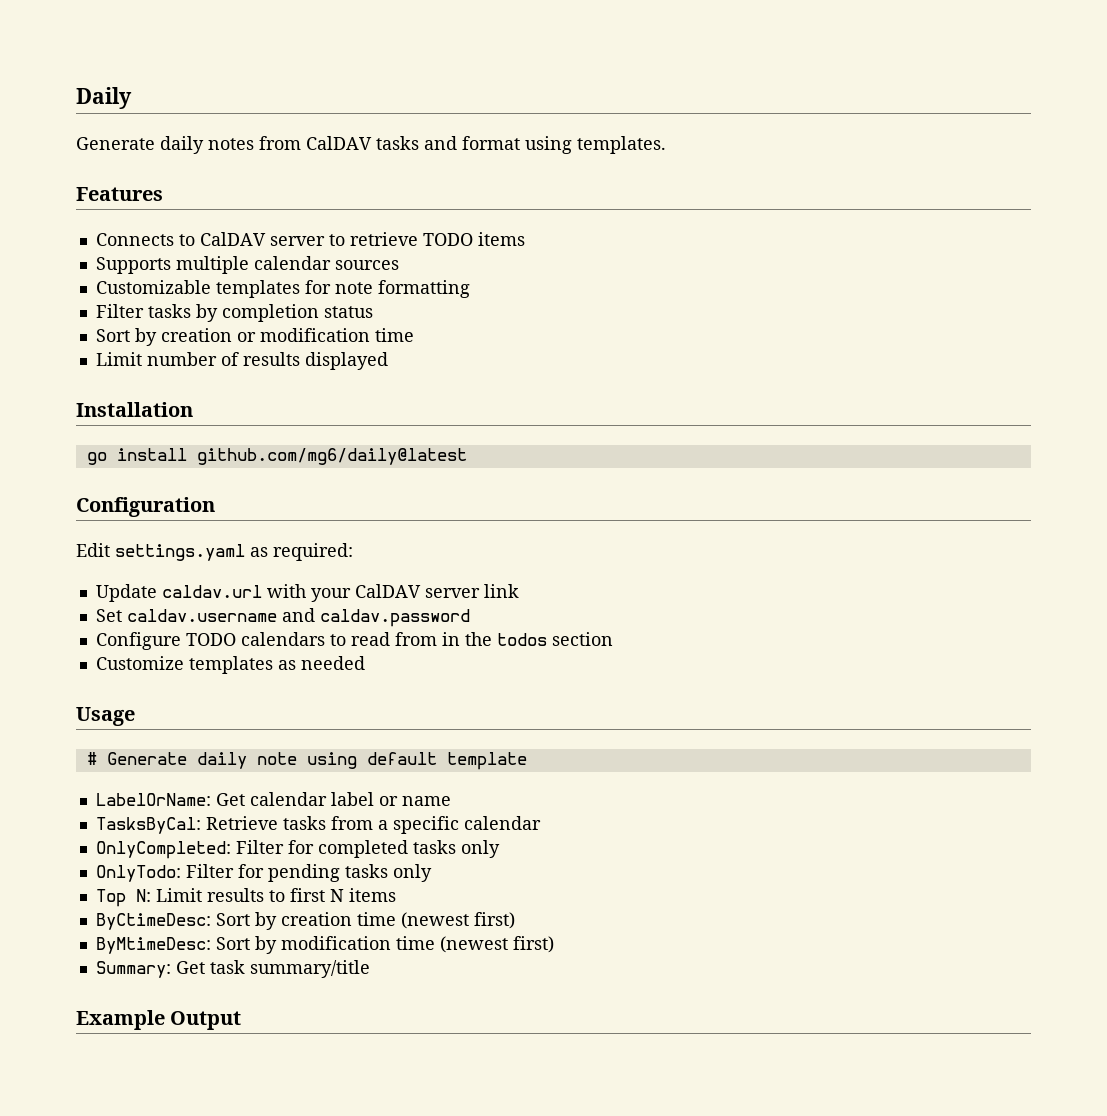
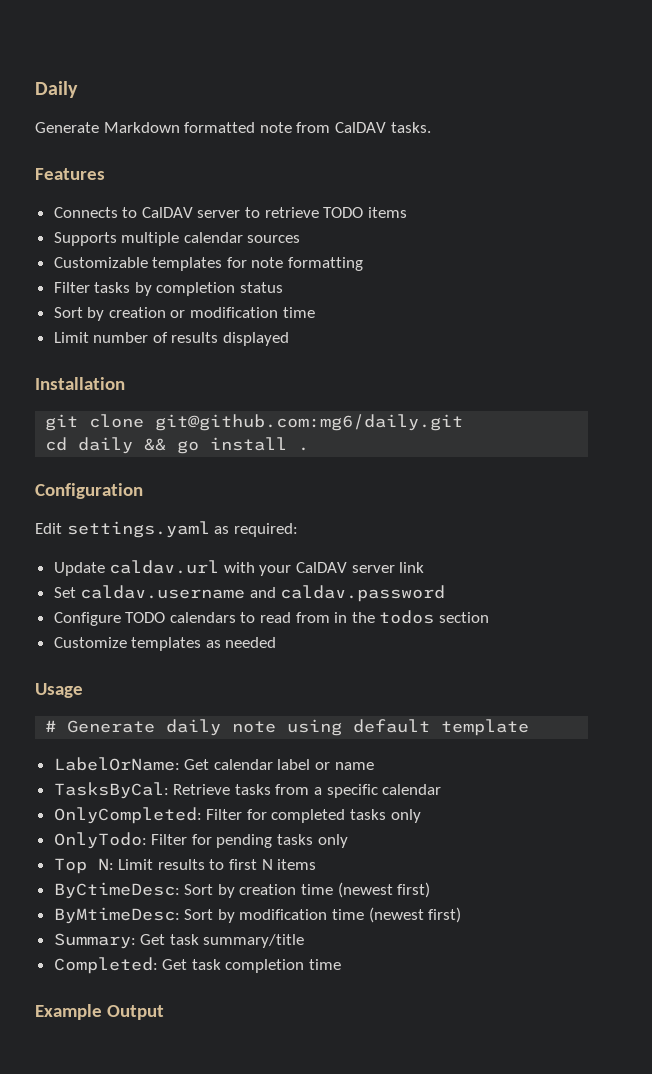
- Generate daily notes from CalDAV tasks and format using templates.
+ Generate Markdown formatted note from CalDAV tasks.
- go install github.com/mg6/daily@latest
+ git clone git@github.com:mg6/daily.git
+ cd daily && go install .
+ Completed: Get task completion time

